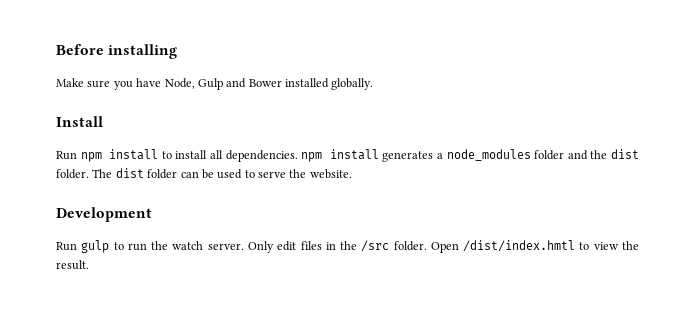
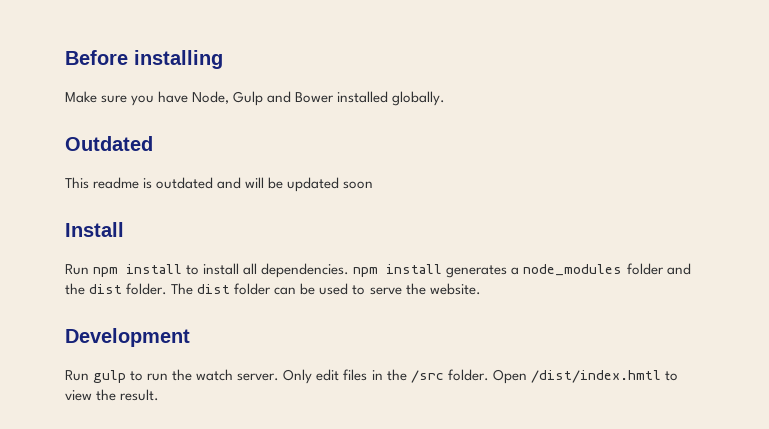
+ Outdated
+ This readme is outdated and will be updated soon

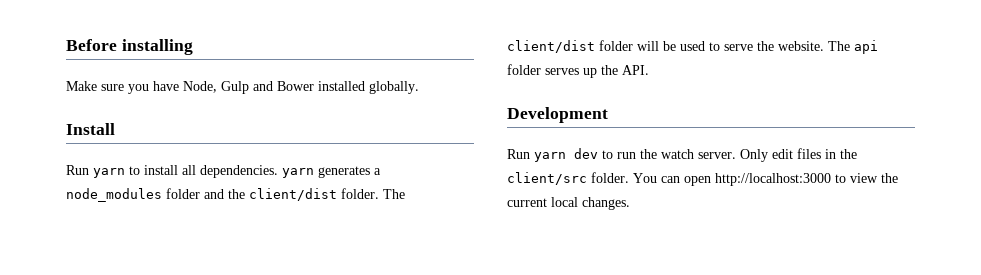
- Outdated
- This readme is outdated and will be updated soon
- Run npm install to install all dependencies. npm install generates a node_modules folder and the dist folder.
+ Run yarn to install all dependencies. yarn generates a node_modules folder and the client/dist folder.
- The dist folder can be used to serve the website.
+ The client/dist folder will be used to serve the website. The api folder serves up the API.
- Run gulp to run the watch server.
+ Run yarn dev to run the watch server.
- Only edit files in the /src folder. Open /dist/index.hmtl to view the result.
+ Only edit files in the client/src folder. You can open http://localhost:3000 to view the current local changes.

